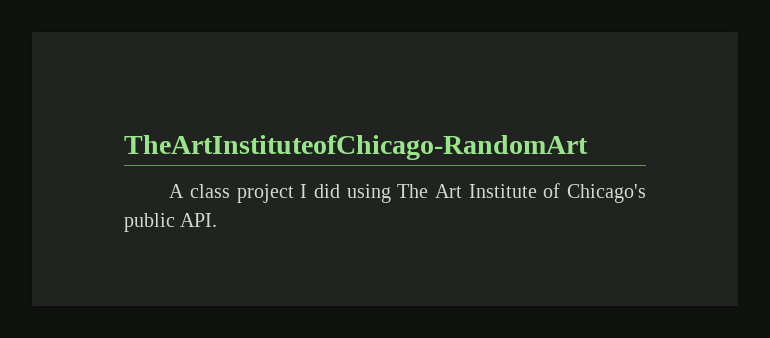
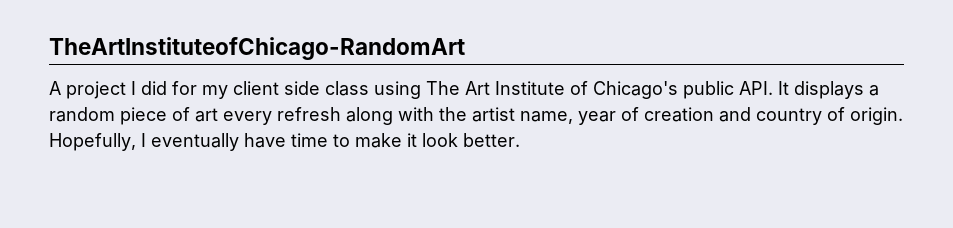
- A class project I did using The Art Institute of Chicago's public API.
+ A project I did for my client side class using The Art Institute of Chicago's public API. It displays a random piece of art every refresh along with the artist name, year of creation and country of origin. Hopefully, I eventually have time to make it look better.

